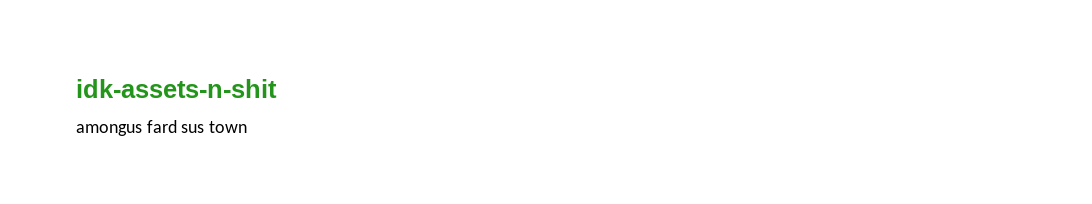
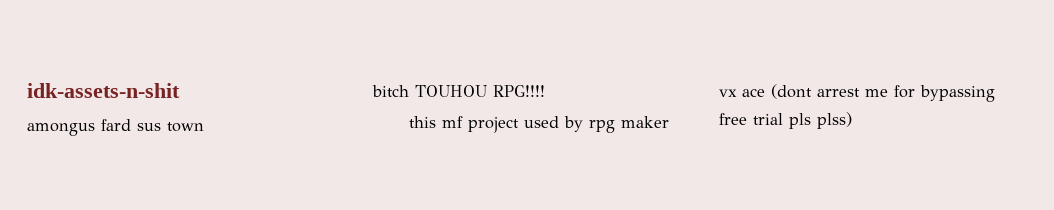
+ bitch TOUHOU RPG!!!!
+ this mf project used by rpg maker vx ace (dont arrest me for bypassing free trial pls plss)

